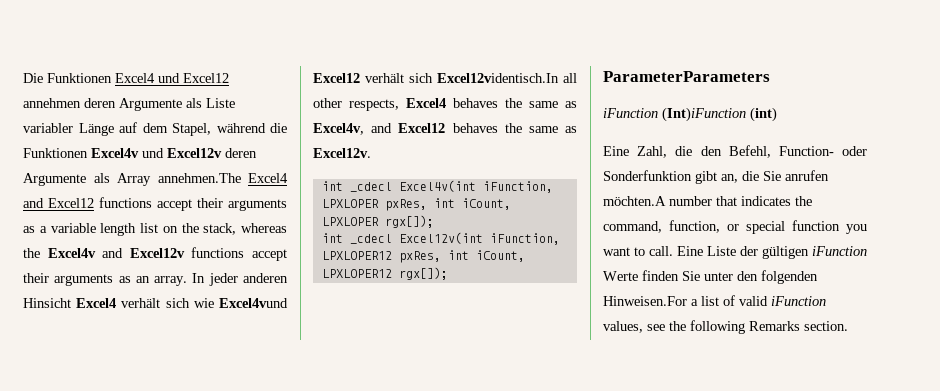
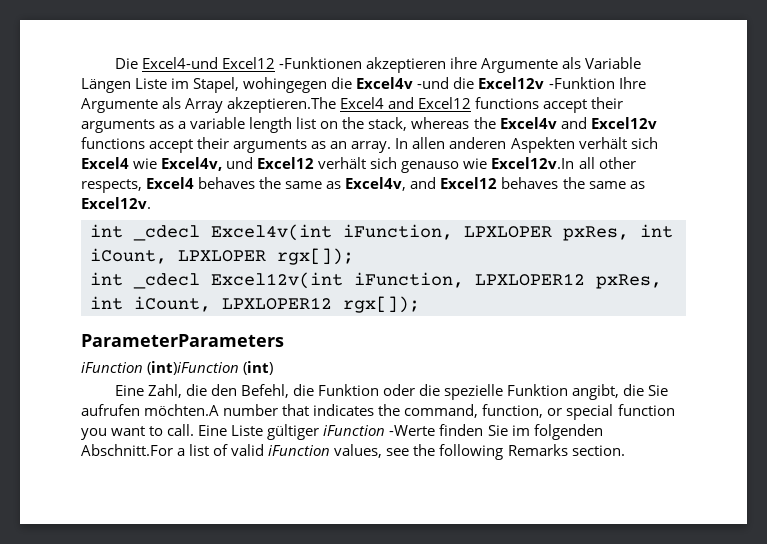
- Die Funktionen Excel4 und Excel12 annehmen deren Argumente als Liste variabler Länge auf dem Stapel, während die Funktionen Excel4v und Excel12v deren Argumente als Array annehmen.The Excel4 and Excel12 functions accept their arguments as a variable length list on the stack, whereas the Excel4v and Excel12v functions accept their arguments as an array.
+ Die Excel4-und Excel12 -Funktionen akzeptieren ihre Argumente als Variable Längen Liste im Stapel, wohingegen die Excel4v -und die Excel12v -Funktion Ihre Argumente als Array akzeptieren.The Excel4 and Excel12 functions accept their arguments as a variable length list on the stack, whereas the Excel4v and Excel12v functions accept their arguments as an array.
- In jeder anderen Hinsicht Excel4 verhält sich wie Excel4vund Excel12 verhält sich Excel12videntisch.In all other respects, Excel4 behaves the same as Excel4v, and Excel12 behaves the same as Excel12v.
+ In allen anderen Aspekten verhält sich Excel4 wie Excel4v, und Excel12 verhält sich genauso wie Excel12v.In all other respects, Excel4 behaves the same as Excel4v, and Excel12 behaves the same as Excel12v.
- iFunction (Int)iFunction (int)
+ iFunction (int)iFunction (int)
- Eine Zahl, die den Befehl, Function- oder Sonderfunktion gibt an, die Sie anrufen möchten.A number that indicates the command, function, or special function you want to call.
+ Eine Zahl, die den Befehl, die Funktion oder die spezielle Funktion angibt, die Sie aufrufen möchten.A number that indicates the command, function, or special function you want to call.
- Eine Liste der gültigen iFunction Werte finden Sie unter den folgenden Hinweisen.For a list of valid iFunction values, see the following Remarks section.
+ Eine Liste gültiger iFunction -Werte finden Sie im folgenden Abschnitt.For a list of valid iFunction values, see the following Remarks section.

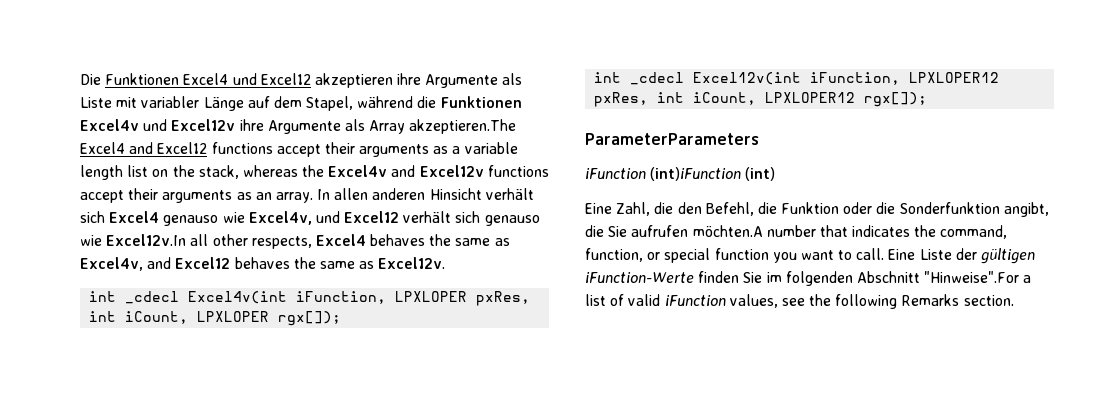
- Die Excel4-und Excel12 -Funktionen akzeptieren ihre Argumente als Variable Längen Liste im Stapel, wohingegen die Excel4v -und die Excel12v -Funktion Ihre Argumente als Array akzeptieren.The Excel4 and Excel12 functions accept their arguments as a variable length list on the stack, whereas the Excel4v and Excel12v functions accept their arguments as an array.
+ Die Funktionen Excel4 und Excel12 akzeptieren ihre Argumente als Liste mit variabler Länge auf dem Stapel, während die Funktionen Excel4v und Excel12v ihre Argumente als Array akzeptieren.The Excel4 and Excel12 functions accept their arguments as a variable length list on the stack, whereas the Excel4v and Excel12v functions accept their arguments as an array.
- In allen anderen Aspekten verhält sich Excel4 wie Excel4v, und Excel12 verhält sich genauso wie Excel12v.In all other respects, Excel4 behaves the same as Excel4v, and Excel12 behaves the same as Excel12v.
+ In allen anderen Hinsicht verhält sich Excel4 genauso wie Excel4v, und Excel12 verhält sich genauso wie Excel12v.In all other respects, Excel4 behaves the same as Excel4v, and Excel12 behaves the same as Excel12v.
- Eine Zahl, die den Befehl, die Funktion oder die spezielle Funktion angibt, die Sie aufrufen möchten.A number that indicates the command, function, or special function you want to call.
+ Eine Zahl, die den Befehl, die Funktion oder die Sonderfunktion angibt, die Sie aufrufen möchten.A number that indicates the command, function, or special function you want to call.
- Eine Liste gültiger iFunction -Werte finden Sie im folgenden Abschnitt.For a list of valid iFunction values, see the following Remarks section.
+ Eine Liste der gültigen iFunction-Werte finden Sie im folgenden Abschnitt "Hinweise".For a list of valid iFunction values, see the following Remarks section.

